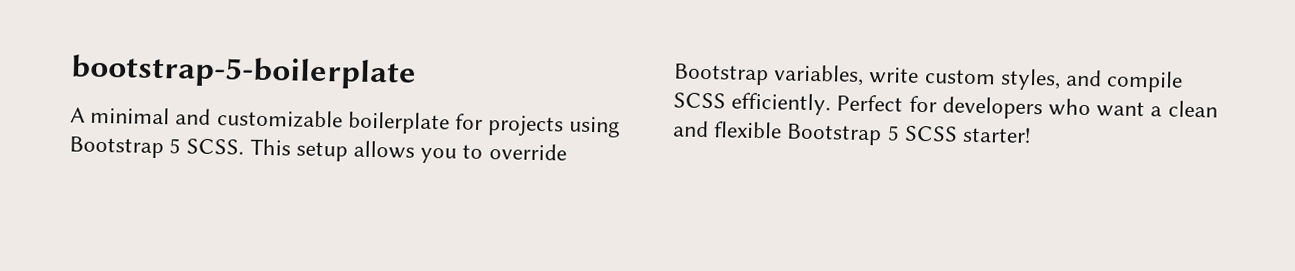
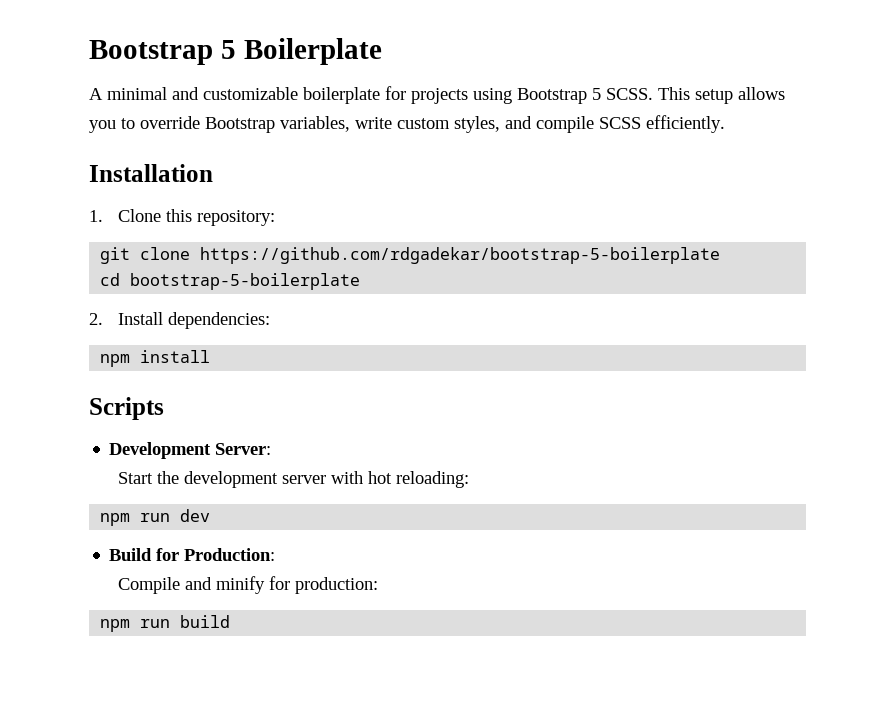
- bootstrap-5-boilerplate
+ Bootstrap 5 Boilerplate
- This setup allows you to override Bootstrap variables, write custom styles, and compile SCSS efficiently. Perfect for developers who want a clean and flexible Bootstrap 5 SCSS starter!
+ This setup allows you to override Bootstrap variables, write custom styles, and compile SCSS efficiently.
+ Installation
+ 1. Clone this repository:
+ git clone https://github.com/rdgadekar/bootstrap-5-boilerplate
+ cd bootstrap-5-boilerplate
+ 2. Install dependencies:
+ npm install
+ Scripts
+ Development Server:
+ Start the development server with hot reloading:
+ npm run dev
+ Build for Production:
+ Compile and minify for production:
+ npm run build

